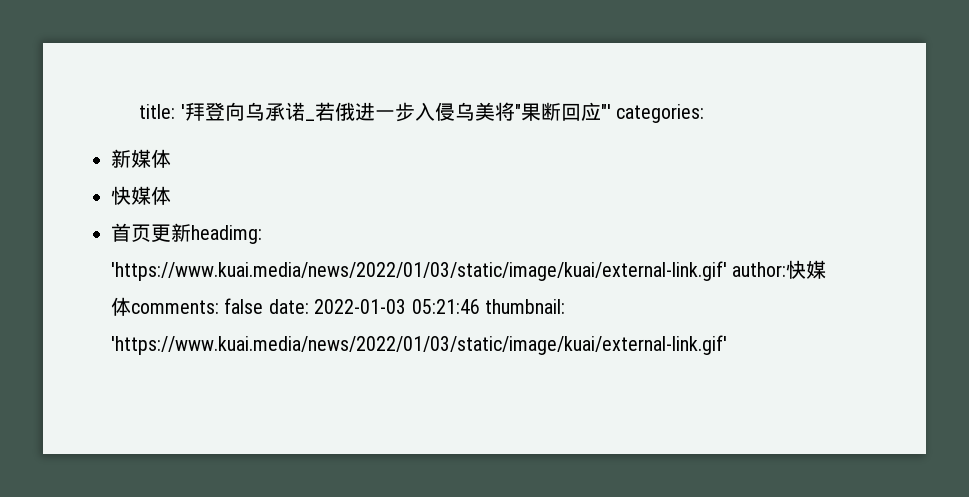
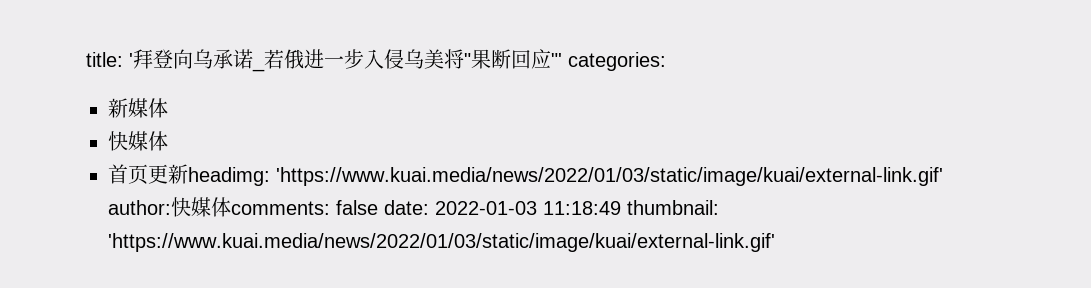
- 首页更新headimg: 'https://www.kuai.media/news/2022/01/03/static/image/kuai/external-link.gif' author:快媒体comments: false date: 2022-01-03 05:21:46 thumbnail: 'https://www.kuai.media/news/2022/01/03/static/image/kuai/external-link.gif'
+ 首页更新headimg: 'https://www.kuai.media/news/2022/01/03/static/image/kuai/external-link.gif' author:快媒体comments: false date: 2022-01-03 11:18:49 thumbnail: 'https://www.kuai.media/news/2022/01/03/static/image/kuai/external-link.gif'

